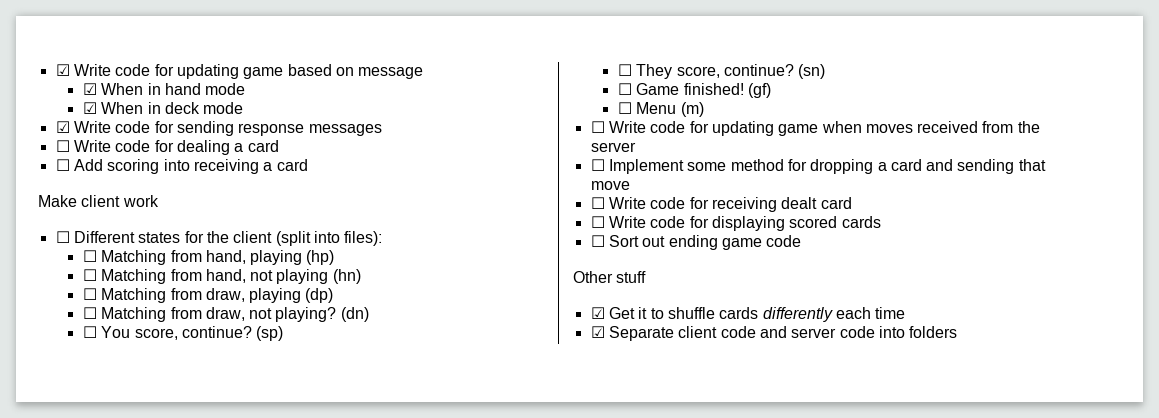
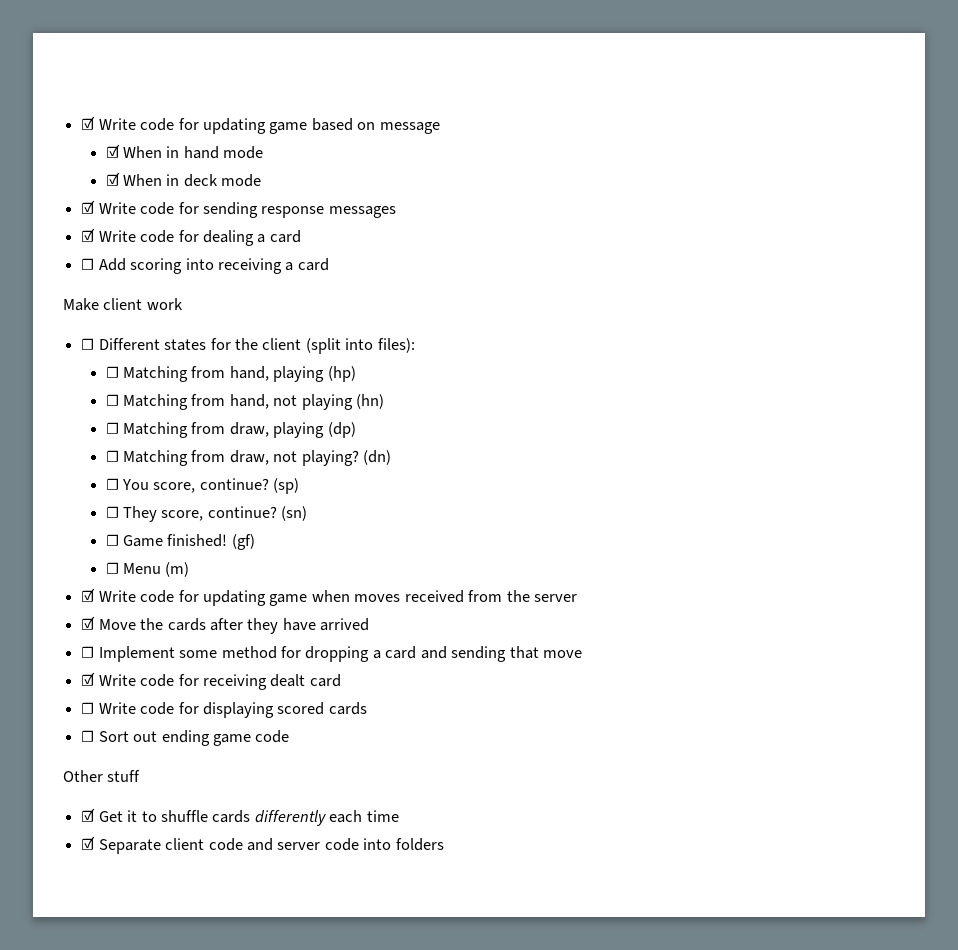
- ☐ Write code for dealing a card
+ ☑ Write code for dealing a card
- ☐ Write code for updating game when moves received from the server
+ ☑ Write code for updating game when moves received from the server
+ ☑ Move the cards after they have arrived
- ☐ Write code for receiving dealt card
+ ☑ Write code for receiving dealt card

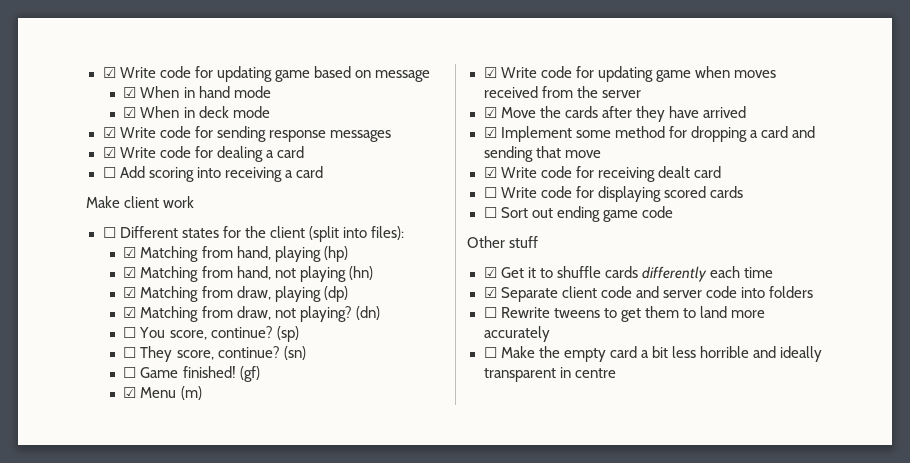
- ☐ Matching from hand, playing (hp)
+ ☑ Matching from hand, playing (hp)
- ☐ Matching from hand, not playing (hn)
+ ☑ Matching from hand, not playing (hn)
- ☐ Matching from draw, playing (dp)
+ ☑ Matching from draw, playing (dp)
- ☐ Matching from draw, not playing?
+ ☑ Matching from draw, not playing?
- ☐ Menu (m)
+ ☑ Menu (m)
- ☐ Implement some method for dropping a card and sending that move
+ ☑ Implement some method for dropping a card and sending that move
+ ☐ Rewrite tweens to get them to land more accurately
+ ☐ Make the empty card a bit less horrible and ideally transparent in centre

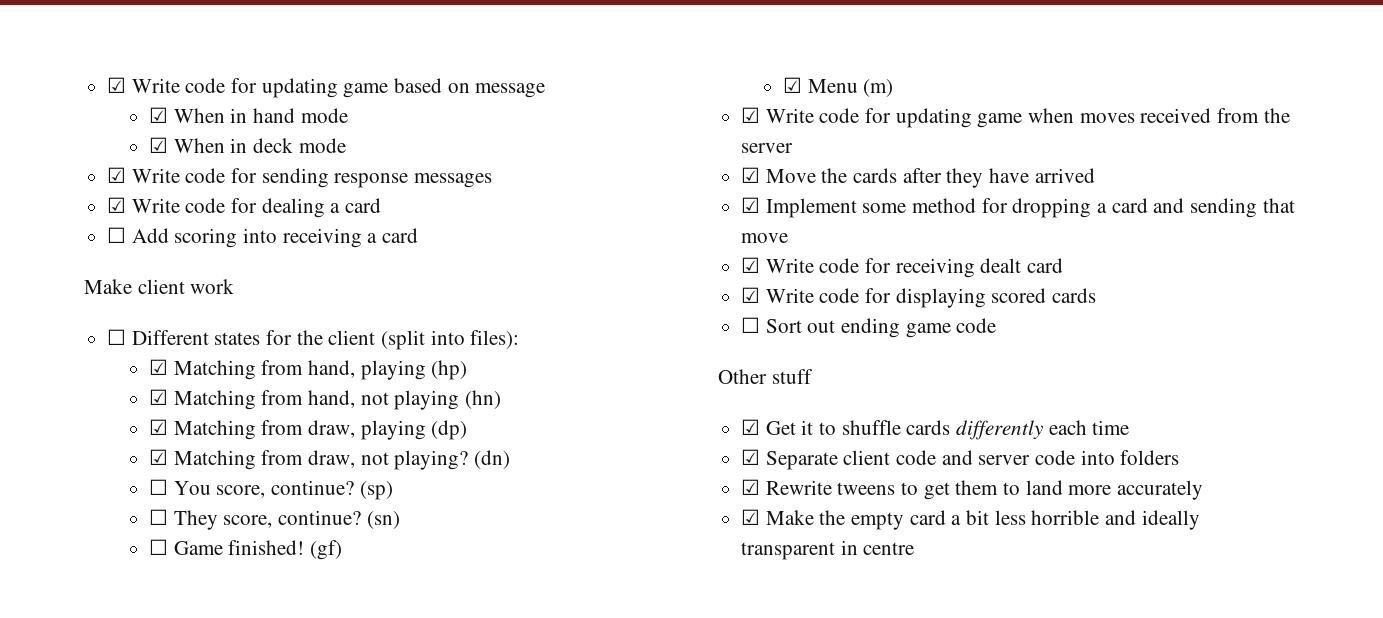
- ☐ Write code for displaying scored cards
+ ☑ Write code for displaying scored cards
- ☐ Rewrite tweens to get them to land more accurately
+ ☑ Rewrite tweens to get them to land more accurately
- ☐ Make the empty card a bit less horrible and ideally transparent in centre
+ ☑ Make the empty card a bit less horrible and ideally transparent in centre

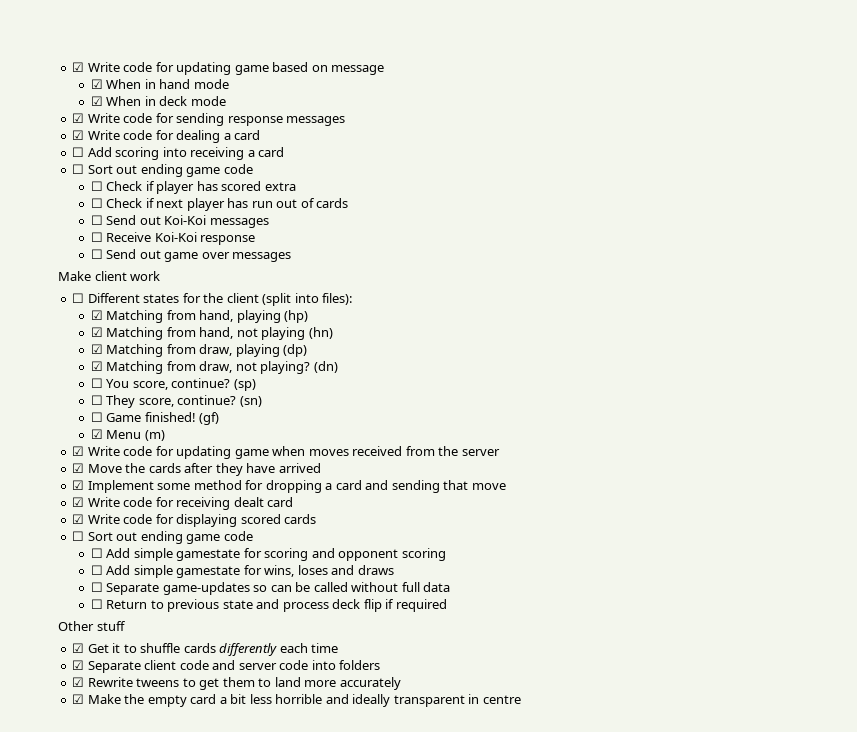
  ☐ Add scoring into receiving a card
+ ☐ Sort out ending game code
+ ☐ Check if player has scored extra
+ ☐ Check if next player has run out of cards
+ ☐ Send out Koi-Koi messages
+ ☐ Receive Koi-Koi response
+ ☐ Send out game over messages
+ ☐ Add simple gamestate for scoring and opponent scoring
+ ☐ Add simple gamestate for wins, loses and draws
+ ☐ Separate game-updates so can be called without full data
+ ☐ Return to previous state and process deck flip if required

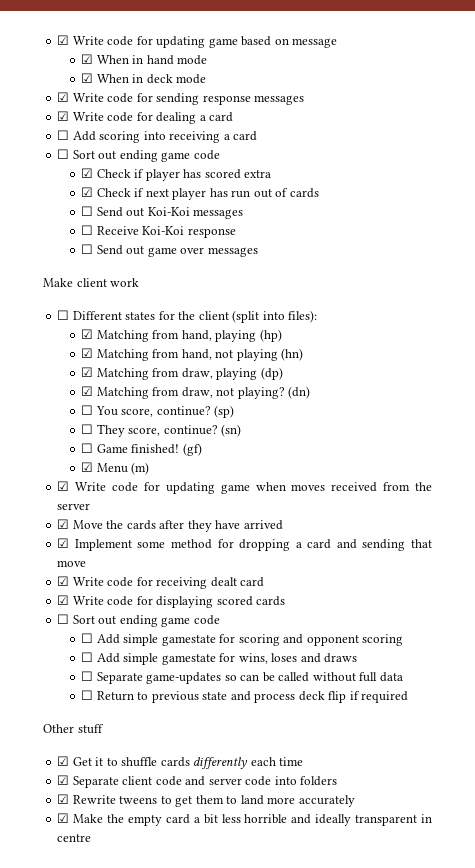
- ☐ Check if player has scored extra
+ ☑ Check if player has scored extra
- ☐ Check if next player has run out of cards
+ ☑ Check if next player has run out of cards

